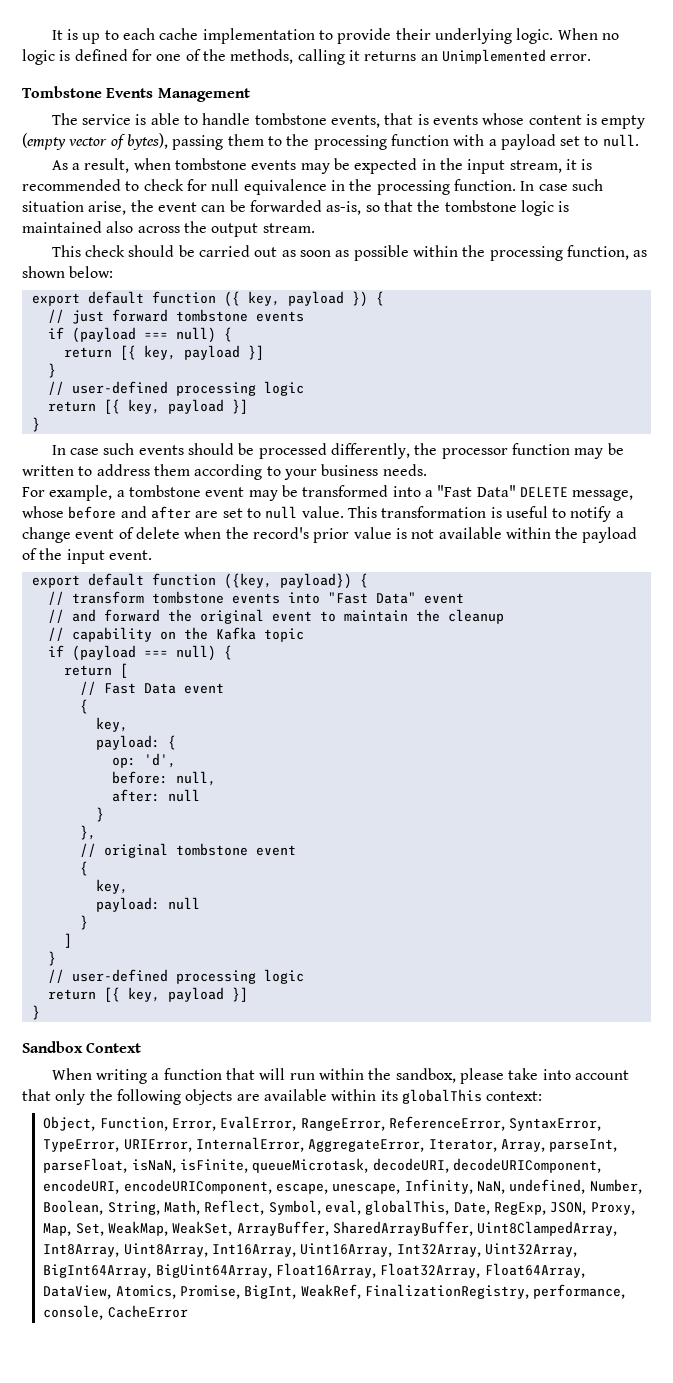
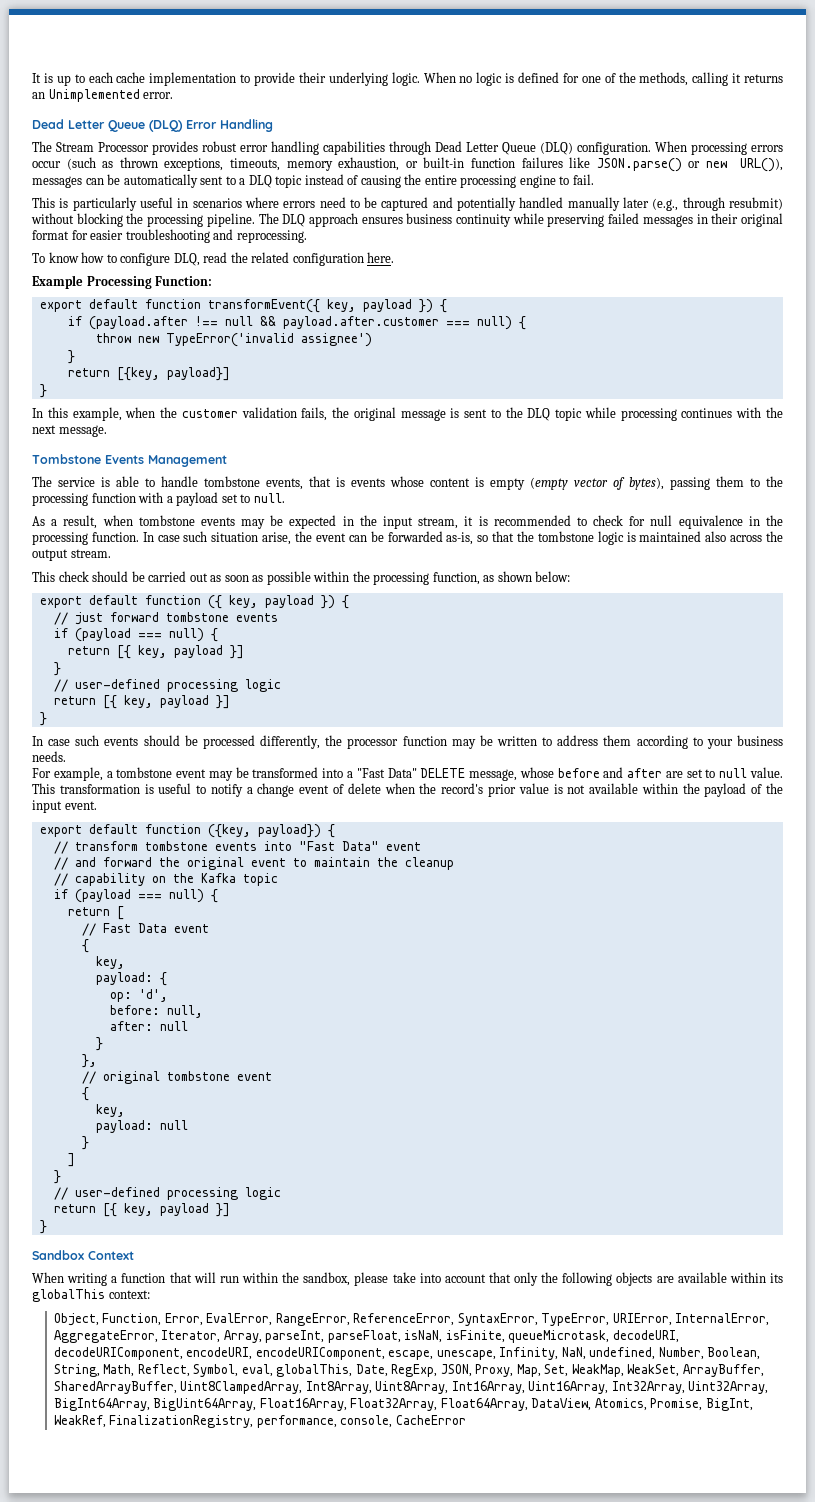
+ Dead Letter Queue (DLQ) Error Handling
+ The Stream Processor provides robust error handling capabilities through Dead Letter Queue (DLQ) configuration. When processing errors occur (such as thrown exceptions, timeouts, memory exhaustion, or built-in function failures like JSON.parse() or new URL()), messages can be automatically sent to a DLQ topic instead of causing the entire processing engine to fail.
+ This is particularly useful in scenarios where errors need to be captured and potentially handled manually later (e.g., through resubmit) without blocking the processing pipeline. The DLQ approach ensures business continuity while preserving failed messages in their original format for easier troubleshooting and reprocessing.
+ To know how to configure DLQ, read the related configuration here.
+ Example Processing Function:
+ export default function transformEvent({ key, payload }) {
+ if (payload.after !== null && payload.after.customer === null) {
+ throw new TypeError('invalid assignee')
+ }
+ return [{key, payload}]
+ }
+ In this example, when the customer validation fails, the original message is sent to the DLQ topic while processing continues with the next message.

